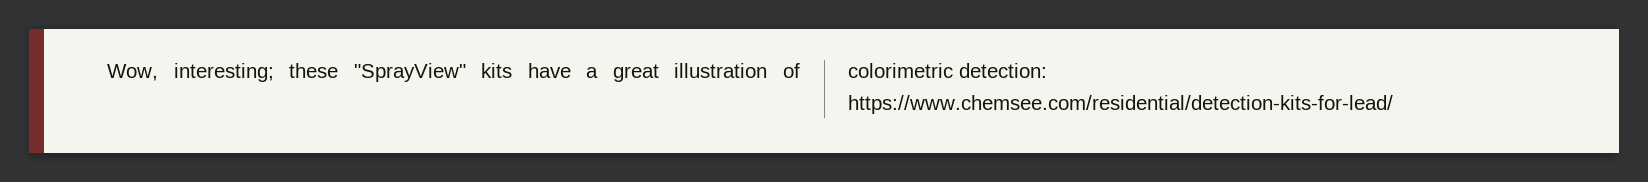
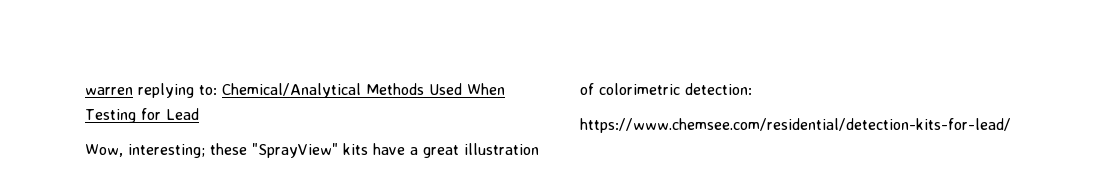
+ warren replying to: Chemical/Analytical Methods Used When Testing for Lead

